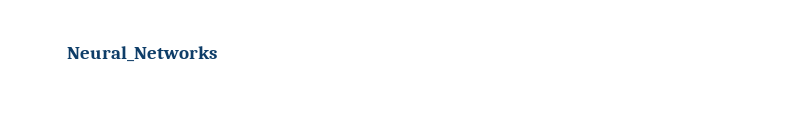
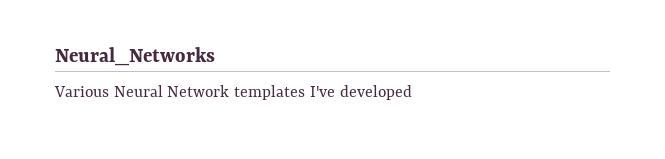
+ Various Neural Network templates I've developed

